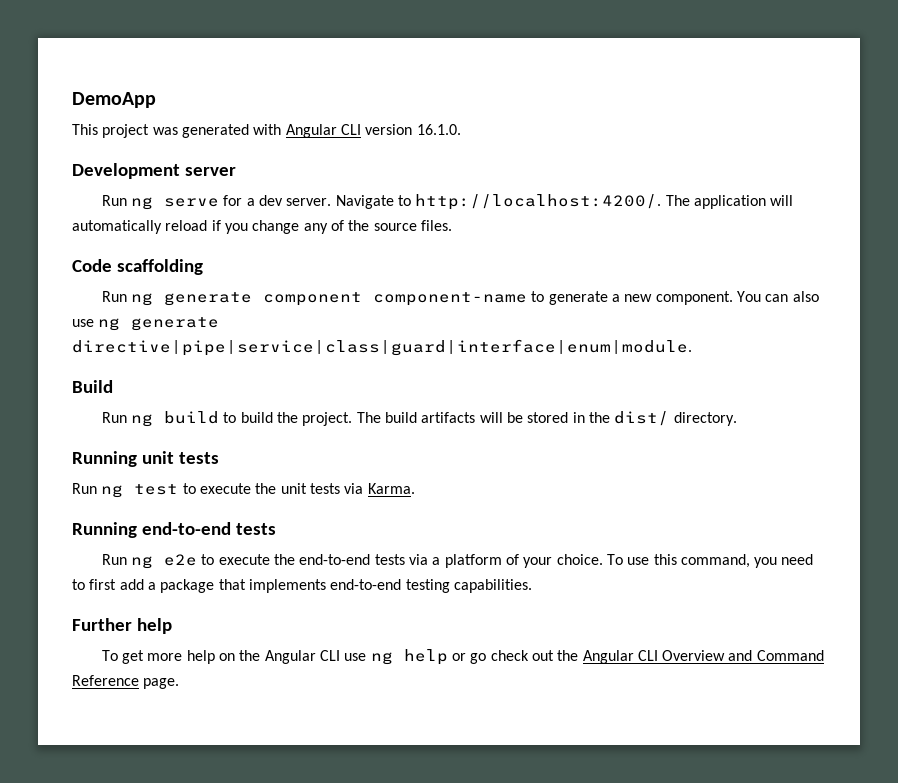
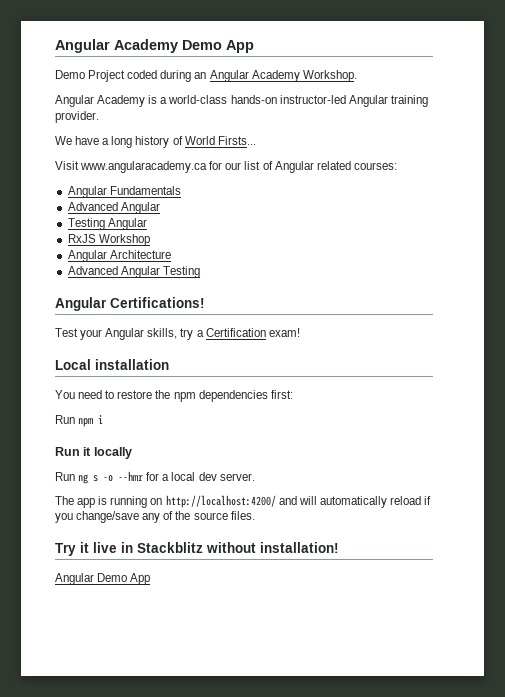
- DemoApp
- This project was generated with Angular CLI version 16.1.0.
- Development server
- Run ng serve for a dev server. Navigate to http://localhost:4200/. The application will automatically reload if you change any of the source files.
+ Angular Academy Demo App
+ Demo Project coded during an Angular Academy Workshop.
+ Angular Academy is a world-class hands-on instructor-led Angular training provider.
+ We have a long history of World Firsts...
+ Visit www.angularacademy.ca for our list of Angular related courses:
+ Angular Fundamentals
+ Advanced Angular
+ Testing Angular
+ RxJS Workshop
+ Angular Architecture
+ Advanced Angular Testing
+ Angular Certifications!
+ Test your Angular skills, try a Certification exam!
+ Local installation
+ You need to restore the npm dependencies first:
+ Run npm i
+ Run it locally
+ Run ng s -o --hmr for a local dev server.
+ The app is running on http://localhost:4200/ and will automatically reload if you change/save any of the source files.
- Code scaffolding
- Run ng generate component component-name to generate a new component. You can also use ng generate directive|pipe|service|class|guard|interface|enum|module.
- Build
- Run ng build to build the project. The build artifacts will be stored in the dist/ directory.
- Running unit tests
- Run ng test to execute the unit tests via Karma.
- Running end-to-end tests
- Run ng e2e to execute the end-to-end tests via a platform of your choice. To use this command, you need to first add a package that implements end-to-end testing capabilities.
- Further help
- To get more help on the Angular CLI use ng help or go check out the Angular CLI Overview and Command Reference page.
+ Try it live in Stackblitz without installation!
+ Angular Demo App

